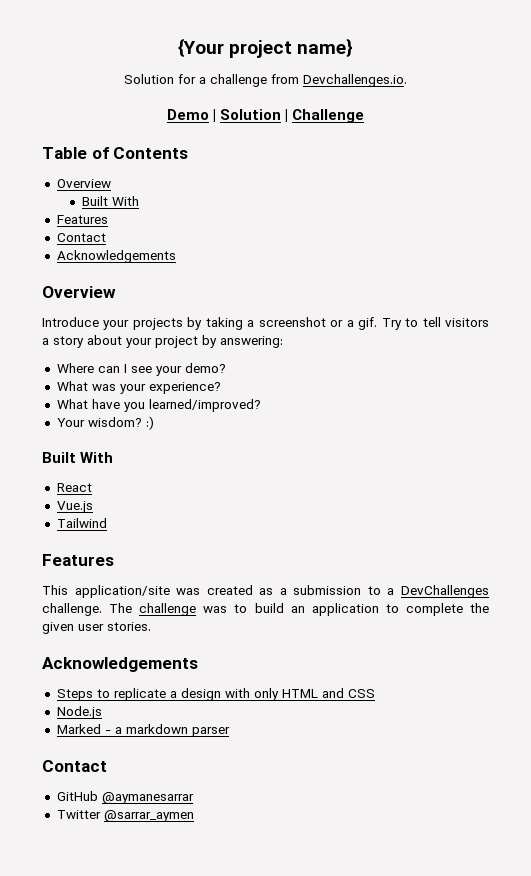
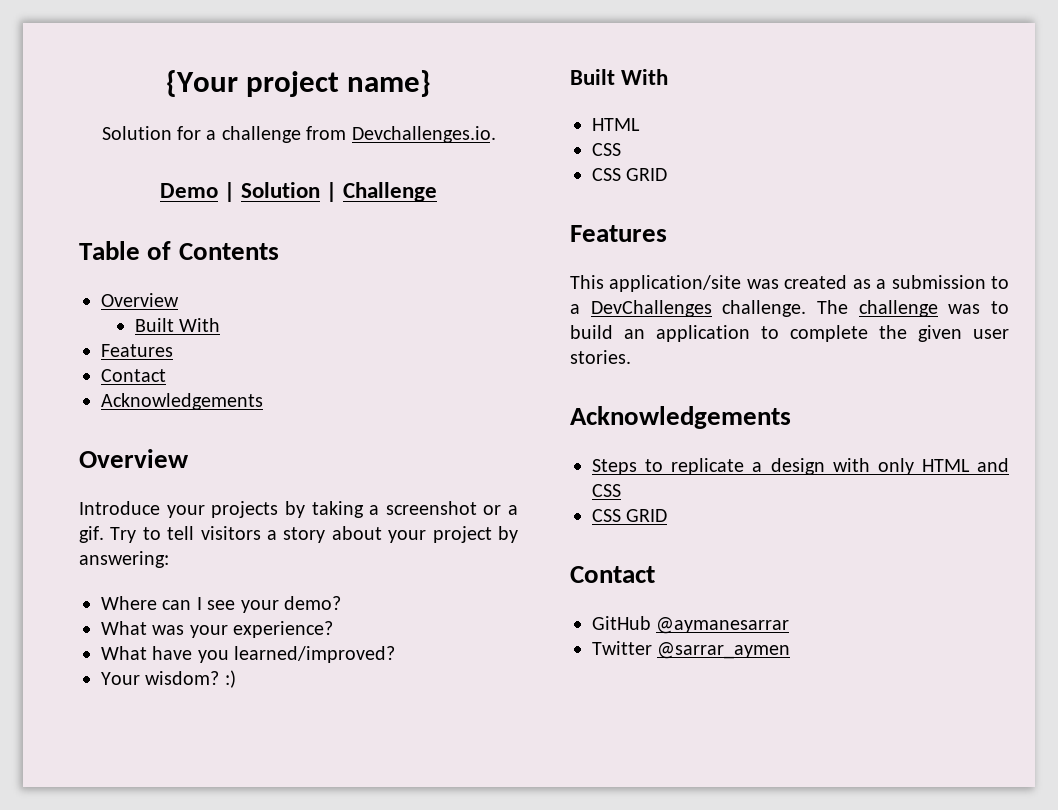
  Your wisdom? :)
  Built With
- React
- Vue.js
- Tailwind
+ HTML
+ CSS
+ CSS GRID
  Steps to replicate a design with only HTML and CSS
- Node.js
- Marked - a markdown parser
+ CSS GRID

